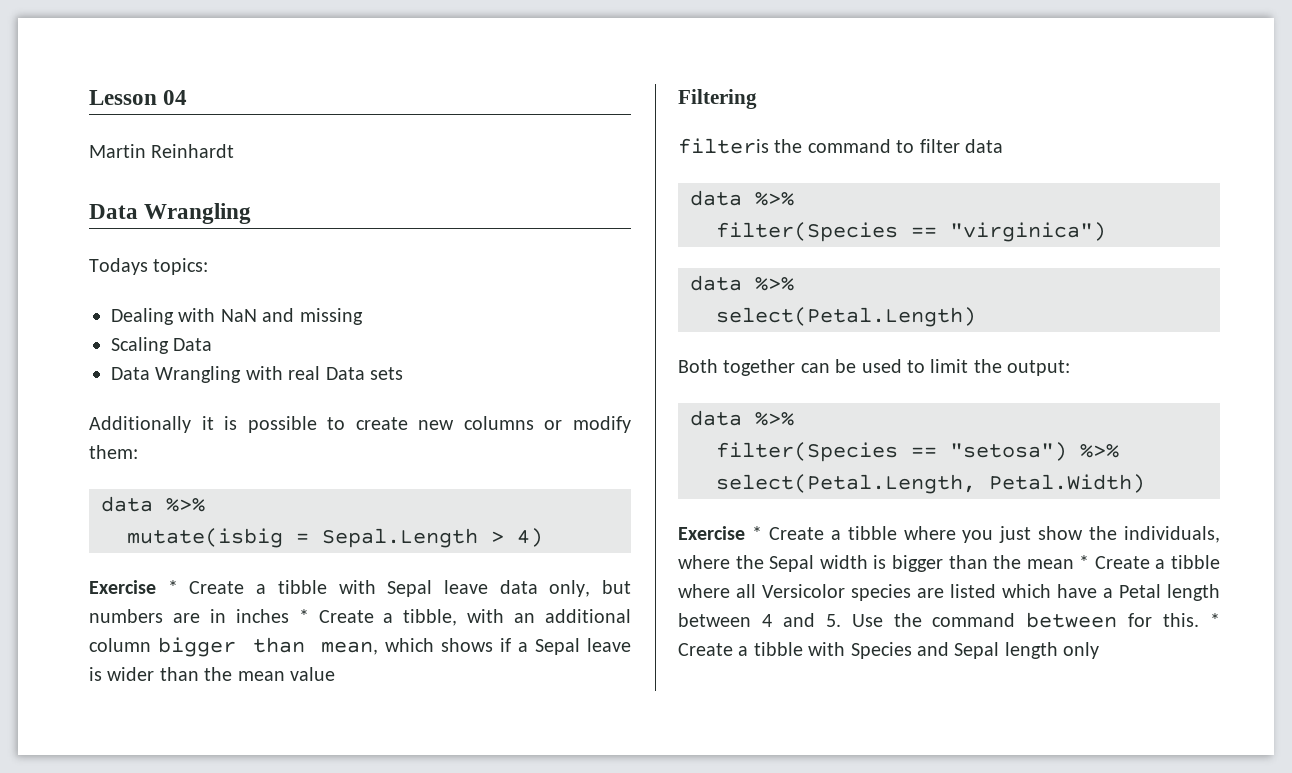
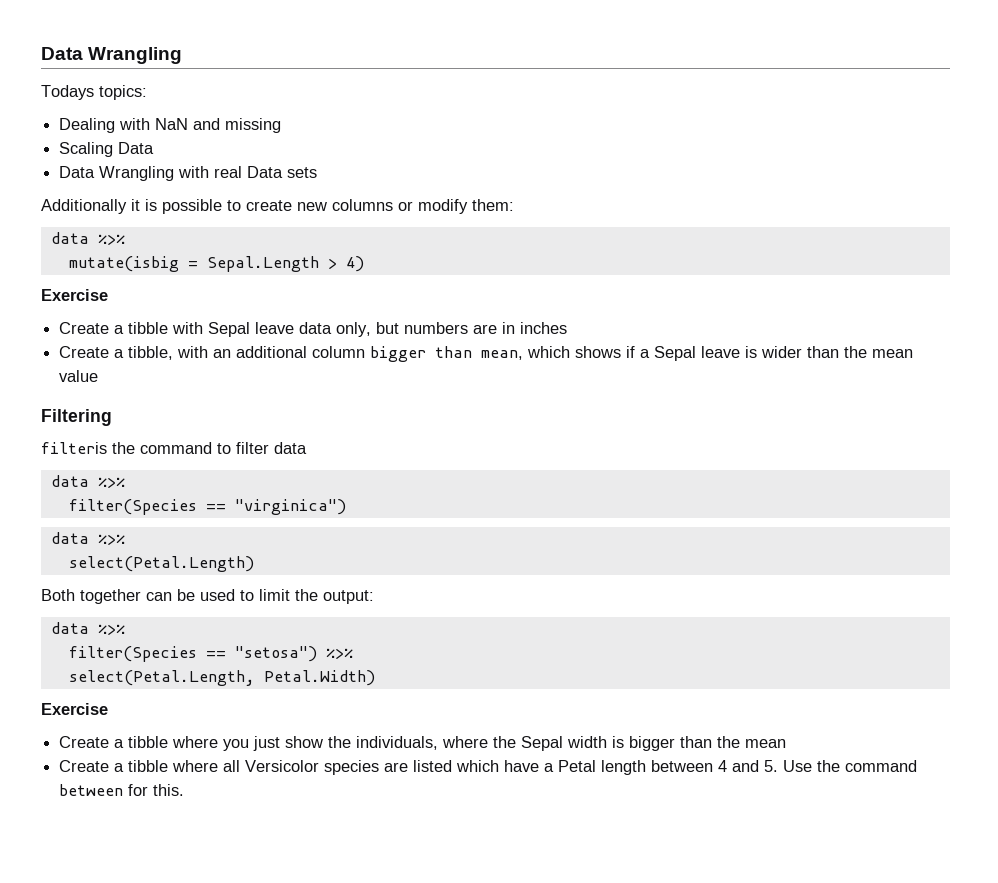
- Lesson 04
- Martin Reinhardt
  mutate(isbig = Sepal.Length > 4)
- Exercise * Create a tibble with Sepal leave data only, but numbers are in inches * Create a tibble, with an additional column bigger than mean, which shows if a Sepal leave is wider than the mean value
+ Exercise
+ Create a tibble with Sepal leave data only, but numbers are in inches
+ Create a tibble, with an additional column bigger than mean, which shows if a Sepal leave is wider than the mean value
  select(Petal.Length, Petal.Width)
- Exercise * Create a tibble where you just show the individuals, where the Sepal width is bigger than the mean * Create a tibble where all Versicolor species are listed which have a Petal length between 4 and 5. Use the command between for this. * Create a tibble with Species and Sepal length only
+ Exercise
+ Create a tibble where you just show the individuals, where the Sepal width is bigger than the mean
+ Create a tibble where all Versicolor species are listed which have a Petal length between 4 and 5. Use the command between for this.

